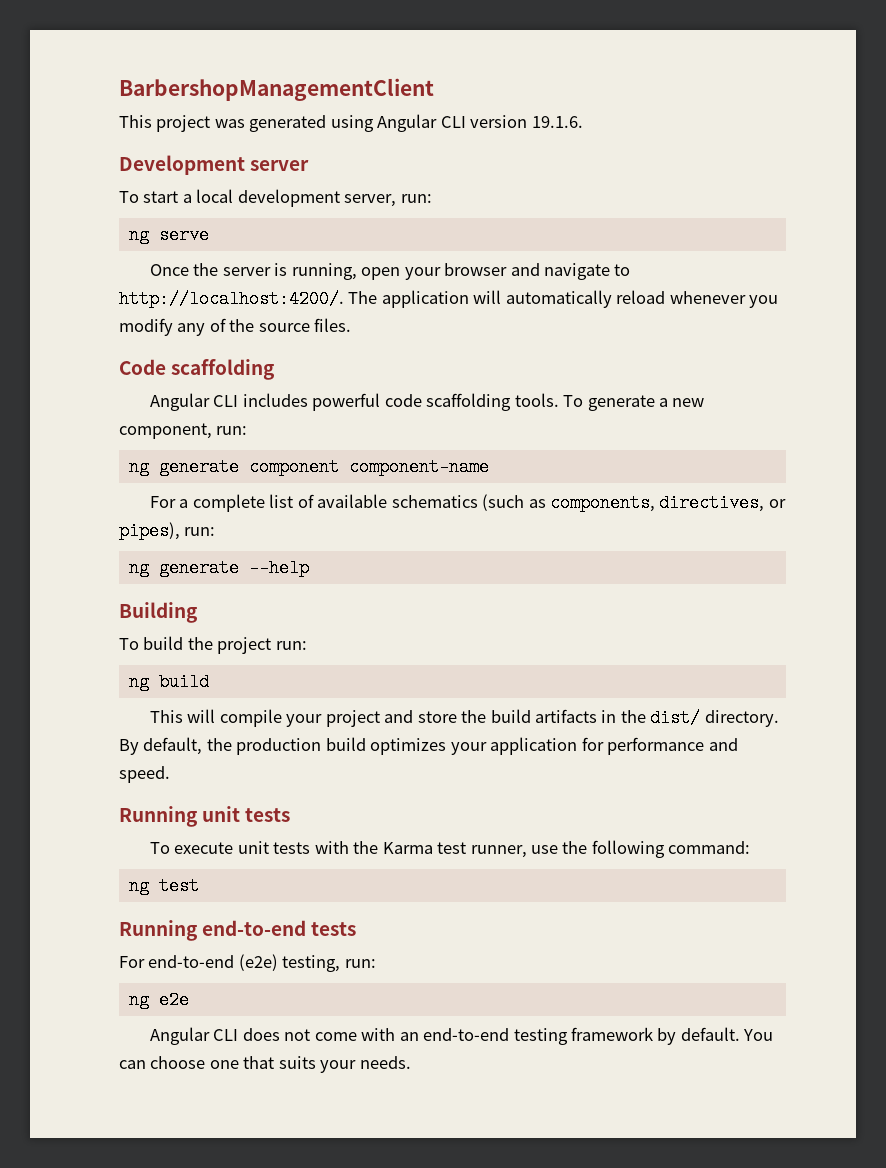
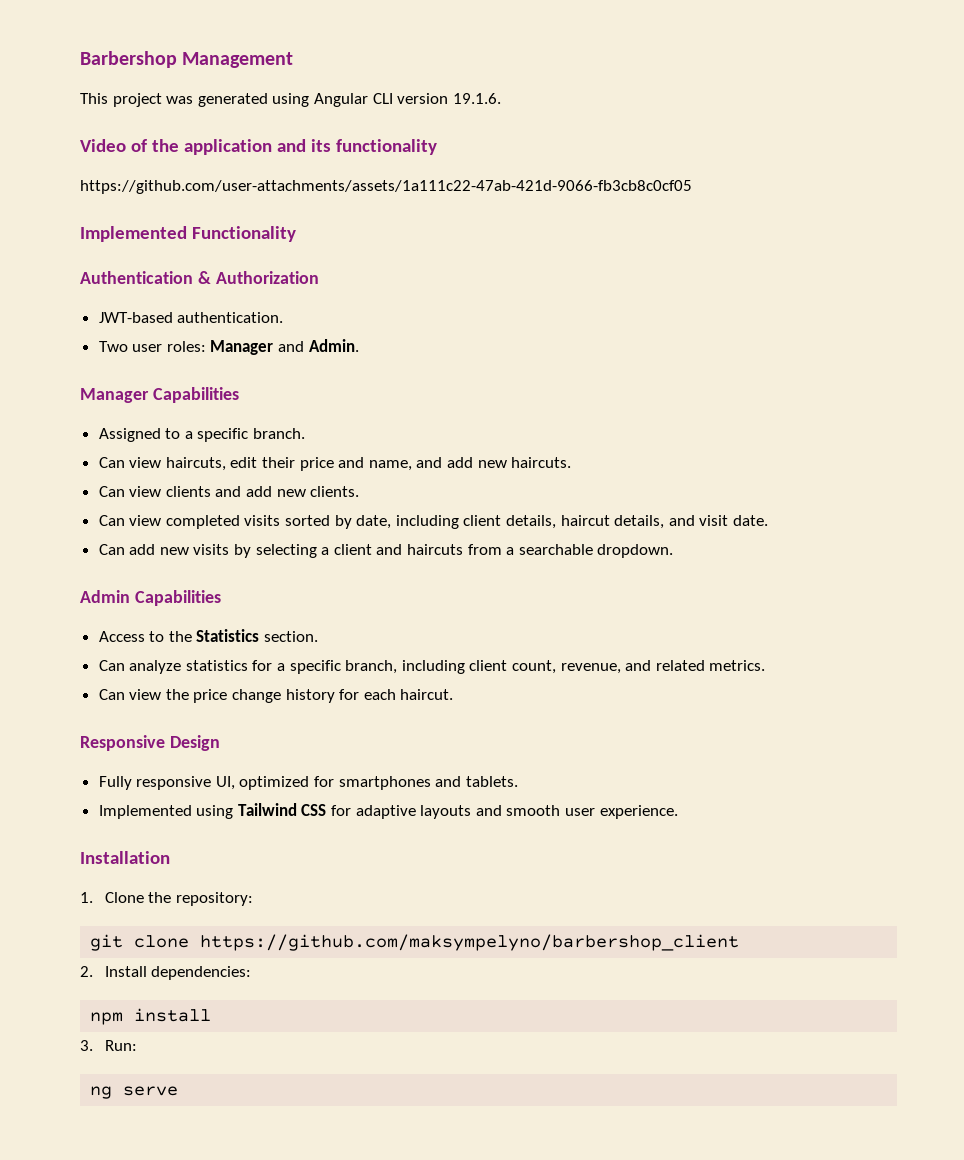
- BarbershopManagementClient
+ Barbershop Management
- Development server
- To start a local development server, run:
+ Video of the application and its functionality
+ https://github.com/user-attachments/assets/1a111c22-47ab-421d-9066-fb3cb8c0cf05
+ Implemented Functionality
+ Authentication & Authorization
+ JWT-based authentication.
+ Two user roles: Manager and Admin.
+ Manager Capabilities
+ Assigned to a specific branch.
+ Can view haircuts, edit their price and name, and add new haircuts.
+ Can view clients and add new clients.
+ Can view completed visits sorted by date, including client details, haircut details, and visit date.
+ Can add new visits by selecting a client and haircuts from a searchable dropdown.
+ Admin Capabilities
+ Access to the Statistics section.
+ Can analyze statistics for a specific branch, including client count, revenue, and related metrics.
+ Can view the price change history for each haircut.
+ Responsive Design
+ Fully responsive UI, optimized for smartphones and tablets.
+ Implemented using Tailwind CSS for adaptive layouts and smooth user experience.
+ Installation
+ 1. Clone the repository:
+ git clone https://github.com/maksympelyno/barbershop_client
+ 2. Install dependencies:
+ npm install
+ 3. Run:
  ng serve
- Once the server is running, open your browser and navigate to http://localhost:4200/. The application will automatically reload whenever you modify any of the source files.
- Code scaffolding
- Angular CLI includes powerful code scaffolding tools. To generate a new component, run:
- ng generate component component-name
- For a complete list of available schematics (such as components, directives, or pipes), run:
- ng generate --help
- Building
- To build the project run:
- ng build
- This will compile your project and store the build artifacts in the dist/ directory. By default, the production build optimizes your application for performance and speed.
- Running unit tests
- To execute unit tests with the Karma test runner, use the following command:
- ng test
- Running end-to-end tests
- For end-to-end (e2e) testing, run:
- ng e2e
- Angular CLI does not come with an end-to-end testing framework by default. You can choose one that suits your needs.

